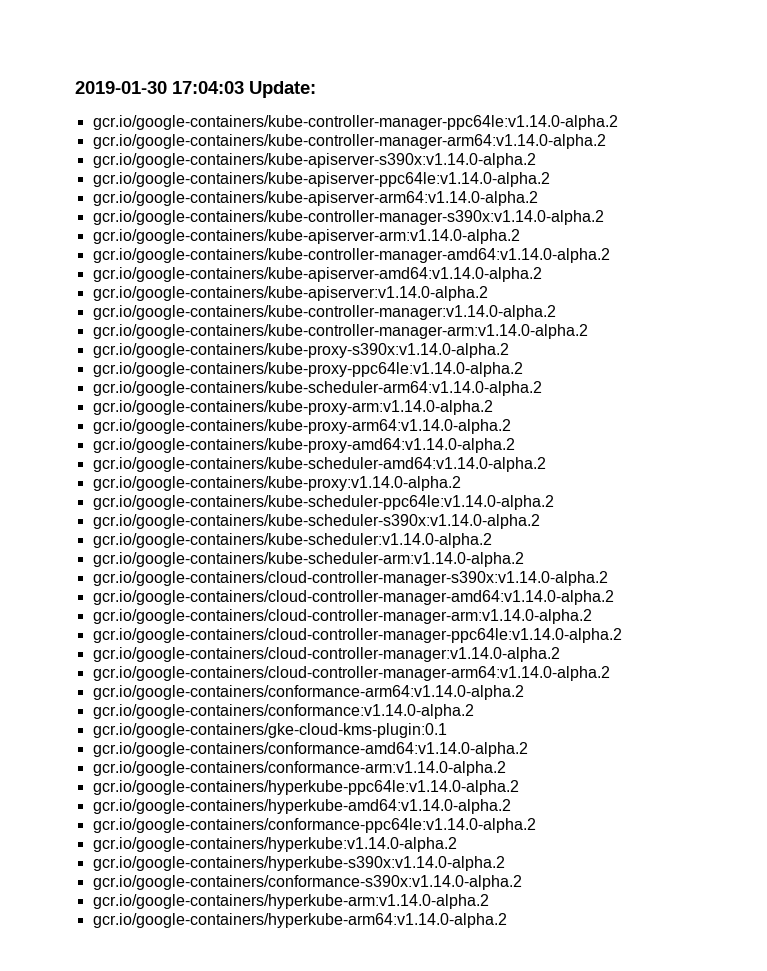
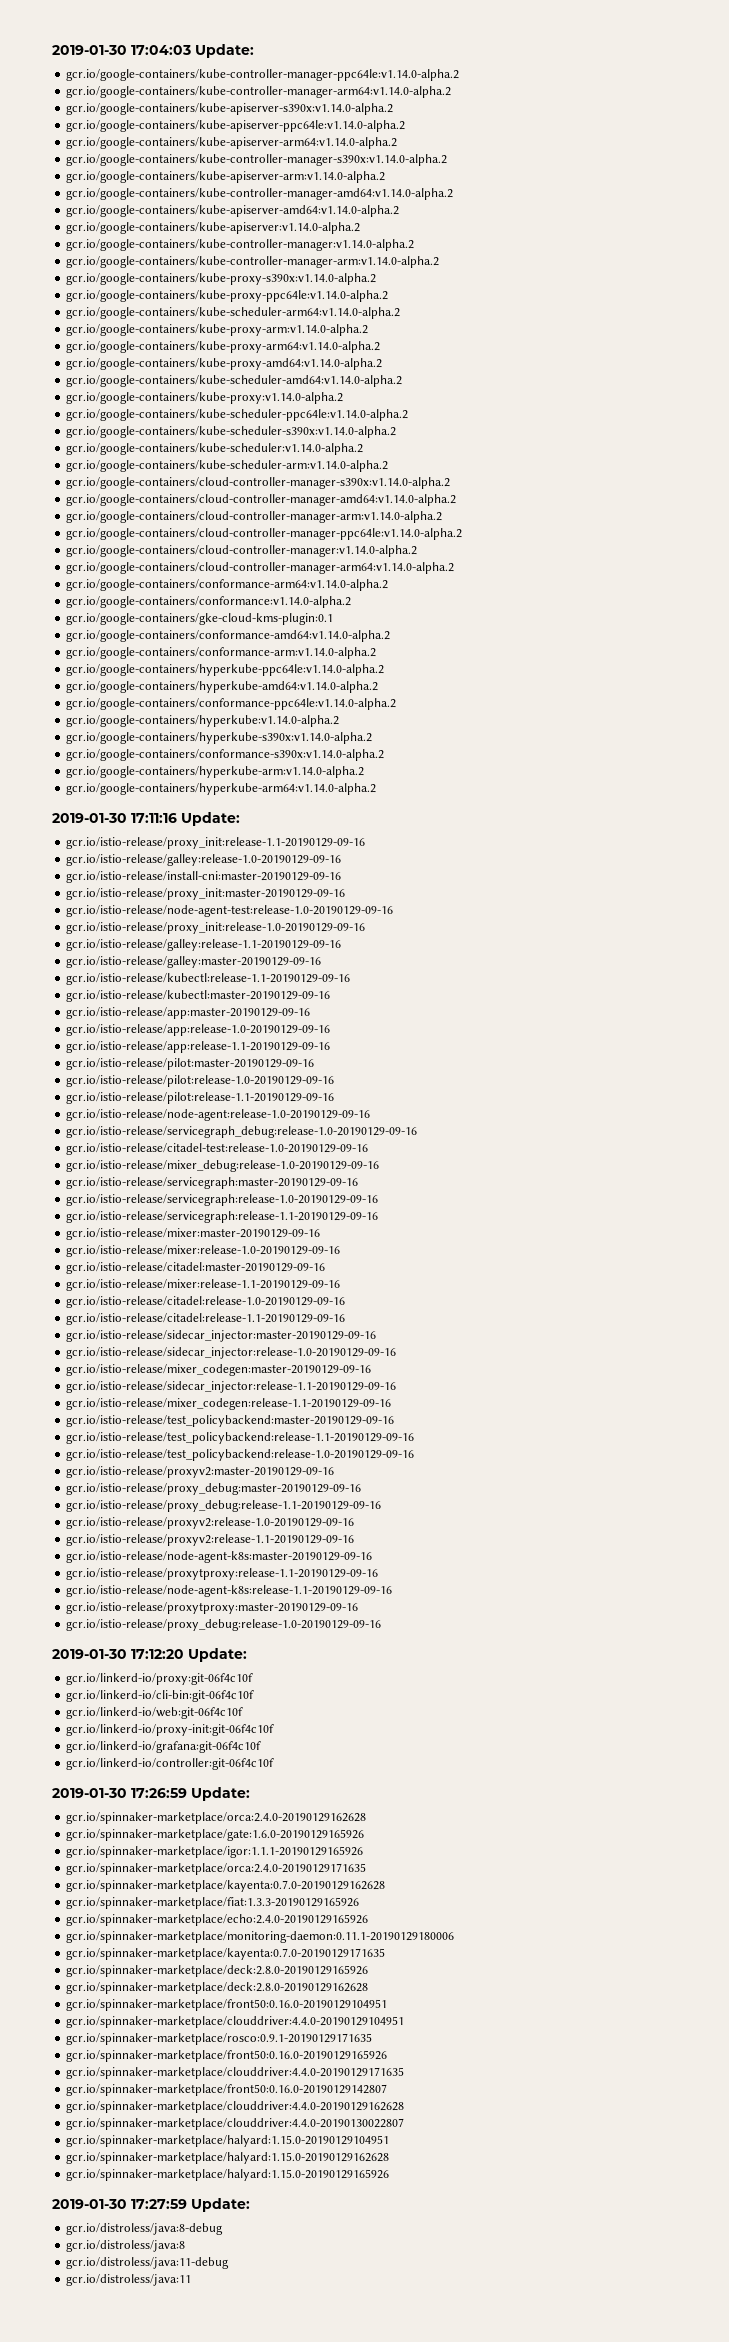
+ 2019-01-30 17:11:16 Update:
+ gcr.io/istio-release/proxy_init:release-1.1-20190129-09-16
+ gcr.io/istio-release/galley:release-1.0-20190129-09-16
+ gcr.io/istio-release/install-cni:master-20190129-09-16
+ gcr.io/istio-release/proxy_init:master-20190129-09-16
+ gcr.io/istio-release/node-agent-test:release-1.0-20190129-09-16
+ gcr.io/istio-release/proxy_init:release-1.0-20190129-09-16
+ gcr.io/istio-release/galley:release-1.1-20190129-09-16
+ gcr.io/istio-release/galley:master-20190129-09-16
+ gcr.io/istio-release/kubectl:release-1.1-20190129-09-16
+ gcr.io/istio-release/kubectl:master-20190129-09-16
+ gcr.io/istio-release/app:master-20190129-09-16
+ gcr.io/istio-release/app:release-1.0-20190129-09-16
+ gcr.io/istio-release/app:release-1.1-20190129-09-16
+ gcr.io/istio-release/pilot:master-20190129-09-16
+ gcr.io/istio-release/pilot:release-1.0-20190129-09-16
+ gcr.io/istio-release/pilot:release-1.1-20190129-09-16
+ gcr.io/istio-release/node-agent:release-1.0-20190129-09-16
+ gcr.io/istio-release/servicegraph_debug:release-1.0-20190129-09-16
+ gcr.io/istio-release/citadel-test:release-1.0-20190129-09-16
+ gcr.io/istio-release/mixer_debug:release-1.0-20190129-09-16
+ gcr.io/istio-release/servicegraph:master-20190129-09-16
+ gcr.io/istio-release/servicegraph:release-1.0-20190129-09-16
+ gcr.io/istio-release/servicegraph:release-1.1-20190129-09-16
+ gcr.io/istio-release/mixer:master-20190129-09-16
+ gcr.io/istio-release/mixer:release-1.0-20190129-09-16
+ gcr.io/istio-release/citadel:master-20190129-09-16
+ gcr.io/istio-release/mixer:release-1.1-20190129-09-16
+ gcr.io/istio-release/citadel:release-1.0-20190129-09-16
+ gcr.io/istio-release/citadel:release-1.1-20190129-09-16
+ gcr.io/istio-release/sidecar_injector:master-20190129-09-16
+ gcr.io/istio-release/sidecar_injector:release-1.0-20190129-09-16
+ gcr.io/istio-release/mixer_codegen:master-20190129-09-16
+ gcr.io/istio-release/sidecar_injector:release-1.1-20190129-09-16
+ gcr.io/istio-release/mixer_codegen:release-1.1-20190129-09-16
+ gcr.io/istio-release/test_policybackend:master-20190129-09-16
+ gcr.io/istio-release/test_policybackend:release-1.1-20190129-09-16
+ gcr.io/istio-release/test_policybackend:release-1.0-20190129-09-16
+ gcr.io/istio-release/proxyv2:master-20190129-09-16
+ gcr.io/istio-release/proxy_debug:master-20190129-09-16
+ gcr.io/istio-release/proxy_debug:release-1.1-20190129-09-16
+ gcr.io/istio-release/proxyv2:release-1.0-20190129-09-16
+ gcr.io/istio-release/proxyv2:release-1.1-20190129-09-16
+ gcr.io/istio-release/node-agent-k8s:master-20190129-09-16
+ gcr.io/istio-release/proxytproxy:release-1.1-20190129-09-16
+ gcr.io/istio-release/node-agent-k8s:release-1.1-20190129-09-16
+ gcr.io/istio-release/proxytproxy:master-20190129-09-16
+ gcr.io/istio-release/proxy_debug:release-1.0-20190129-09-16
+ 2019-01-30 17:12:20 Update:
+ gcr.io/linkerd-io/proxy:git-06f4c10f
+ gcr.io/linkerd-io/cli-bin:git-06f4c10f
+ gcr.io/linkerd-io/web:git-06f4c10f
+ gcr.io/linkerd-io/proxy-init:git-06f4c10f
+ gcr.io/linkerd-io/grafana:git-06f4c10f
+ gcr.io/linkerd-io/controller:git-06f4c10f
+ 2019-01-30 17:26:59 Update:
+ gcr.io/spinnaker-marketplace/orca:2.4.0-20190129162628
+ gcr.io/spinnaker-marketplace/gate:1.6.0-20190129165926
+ gcr.io/spinnaker-marketplace/igor:1.1.1-20190129165926
+ gcr.io/spinnaker-marketplace/orca:2.4.0-20190129171635
+ gcr.io/spinnaker-marketplace/kayenta:0.7.0-20190129162628
+ gcr.io/spinnaker-marketplace/fiat:1.3.3-20190129165926
+ gcr.io/spinnaker-marketplace/echo:2.4.0-20190129165926
+ gcr.io/spinnaker-marketplace/monitoring-daemon:0.11.1-20190129180006
+ gcr.io/spinnaker-marketplace/kayenta:0.7.0-20190129171635
+ gcr.io/spinnaker-marketplace/deck:2.8.0-20190129165926
+ gcr.io/spinnaker-marketplace/deck:2.8.0-20190129162628
+ gcr.io/spinnaker-marketplace/front50:0.16.0-20190129104951
+ gcr.io/spinnaker-marketplace/clouddriver:4.4.0-20190129104951
+ gcr.io/spinnaker-marketplace/rosco:0.9.1-20190129171635
+ gcr.io/spinnaker-marketplace/front50:0.16.0-20190129165926
+ gcr.io/spinnaker-marketplace/clouddriver:4.4.0-20190129171635
+ gcr.io/spinnaker-marketplace/front50:0.16.0-20190129142807
+ gcr.io/spinnaker-marketplace/clouddriver:4.4.0-20190129162628
+ gcr.io/spinnaker-marketplace/clouddriver:4.4.0-20190130022807
+ gcr.io/spinnaker-marketplace/halyard:1.15.0-20190129104951
+ gcr.io/spinnaker-marketplace/halyard:1.15.0-20190129162628
+ gcr.io/spinnaker-marketplace/halyard:1.15.0-20190129165926
+ 2019-01-30 17:27:59 Update:
+ gcr.io/distroless/java:8-debug
+ gcr.io/distroless/java:8
+ gcr.io/distroless/java:11-debug
+ gcr.io/distroless/java:11

